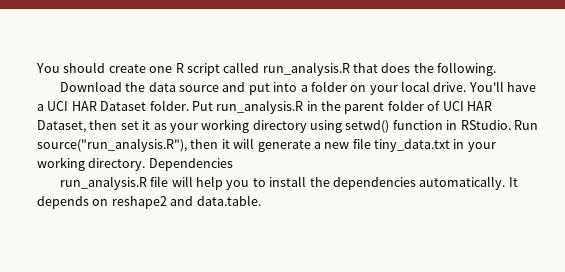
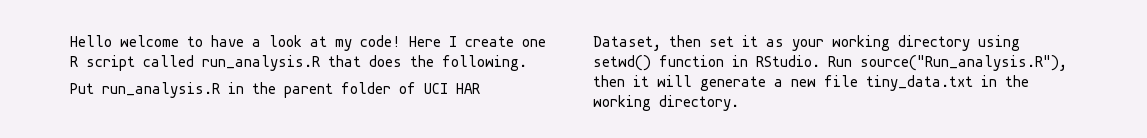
- You should create one R script called run_analysis.R that does the following.
+ Hello welcome to have a look at my code! Here I create one R script called run_analysis.R that does the following.
- Download the data source and put into a folder on your local drive. You'll have a UCI HAR Dataset folder.
- Run source("run_analysis.R"), then it will generate a new file tiny_data.txt in your working directory. Dependencies
- run_analysis.R file will help you to install the dependencies automatically. It depends on reshape2 and data.table.
+ Run source("Run_analysis.R"), then it will generate a new file tiny_data.txt in the working directory.

